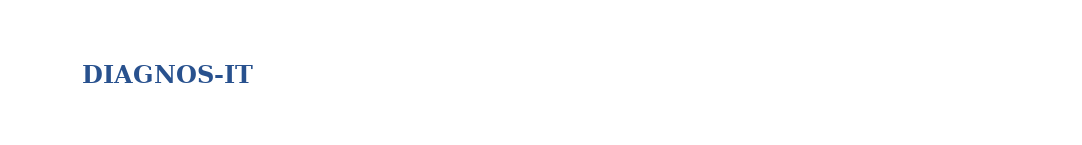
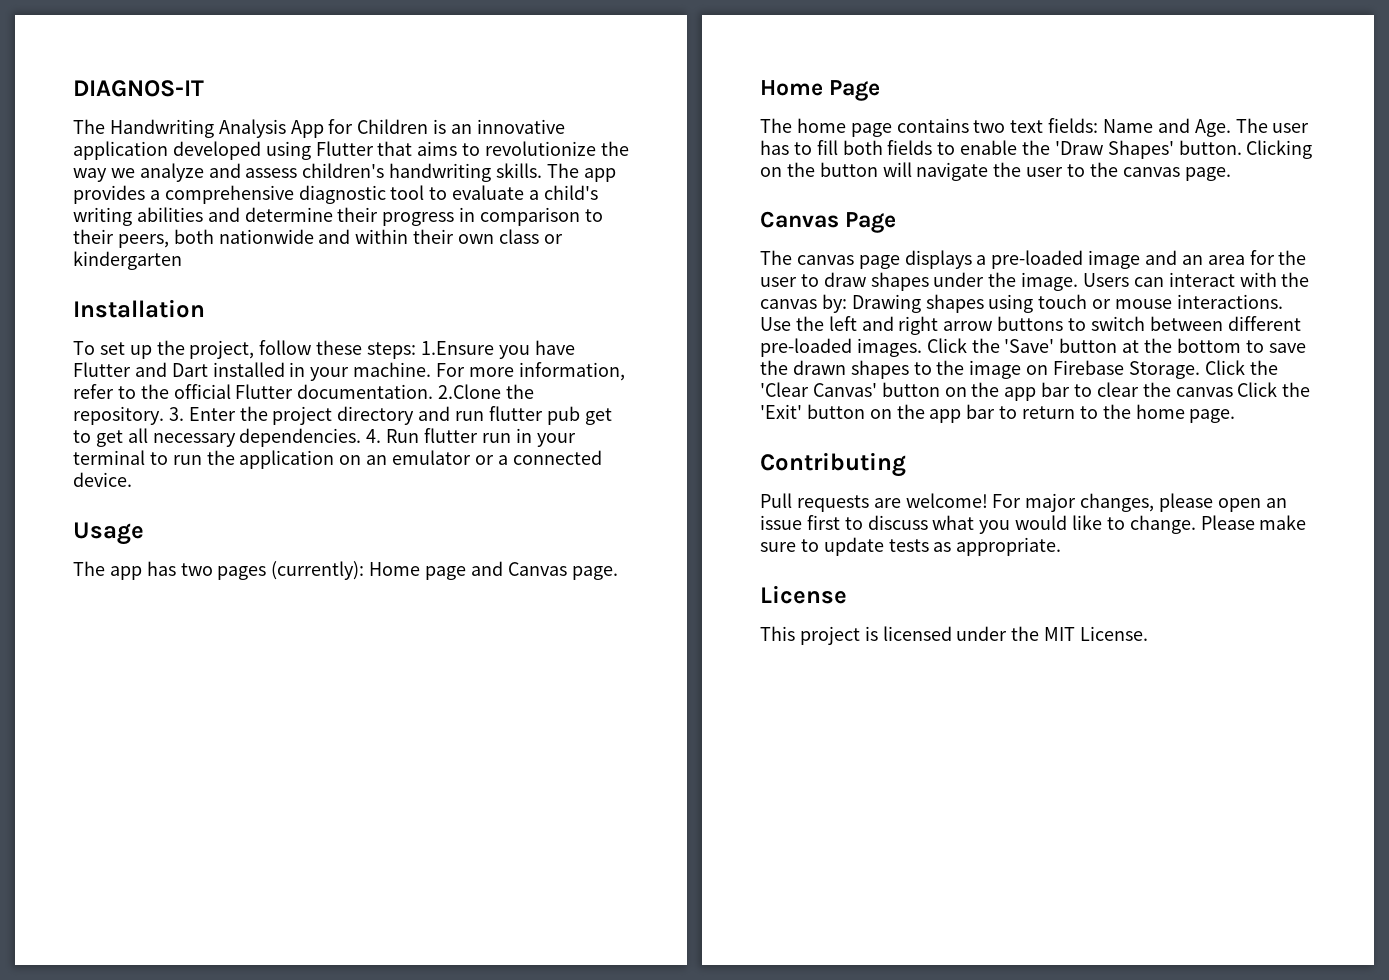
+ The Handwriting Analysis App for Children is an innovative application developed using Flutter that aims to revolutionize the way we analyze and assess children's handwriting skills. The app provides a comprehensive diagnostic tool to evaluate a child's writing abilities and determine their progress in comparison to their peers, both nationwide and within their own class or kindergarten
+ Installation
+ To set up the project, follow these steps: 1.Ensure you have Flutter and Dart installed in your machine. For more information, refer to the official Flutter documentation. 2.Clone the repository. 3. Enter the project directory and run flutter pub get to get all necessary dependencies. 4. Run flutter run in your terminal to run the application on an emulator or a connected device.
+ Usage
+ The app has two pages (currently): Home page and Canvas page.
+ Home Page
+ The home page contains two text fields: Name and Age. The user has to fill both fields to enable the 'Draw Shapes' button. Clicking on the button will navigate the user to the canvas page.
+ Canvas Page
+ The canvas page displays a pre-loaded image and an area for the user to draw shapes under the image. Users can interact with the canvas by: Drawing shapes using touch or mouse interactions. Use the left and right arrow buttons to switch between different pre-loaded images. Click the 'Save' button at the bottom to save the drawn shapes to the image on Firebase Storage. Click the 'Clear Canvas' button on the app bar to clear the canvas Click the 'Exit' button on the app bar to return to the home page.
+ Contributing
+ Pull requests are welcome! For major changes, please open an issue first to discuss what you would like to change. Please make sure to update tests as appropriate.
+ License
+ This project is licensed under the MIT License.

